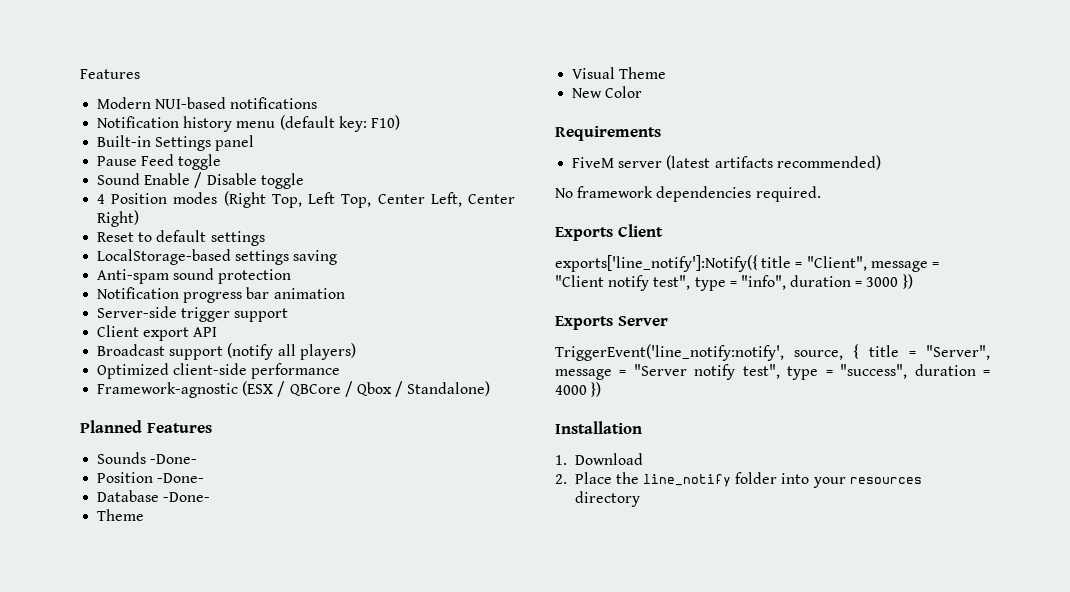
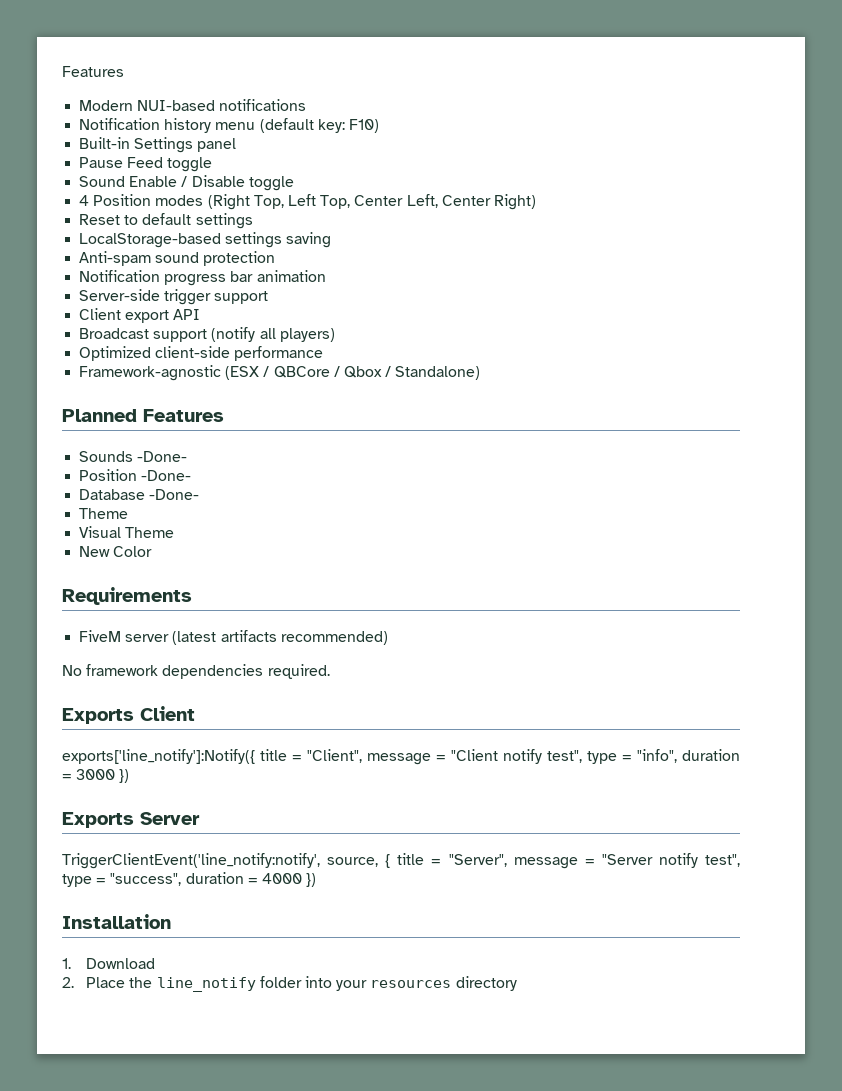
- TriggerEvent('line_notify:notify', source, { title = "Server", message = "Server notify test", type = "success", duration = 4000 })
+ TriggerClientEvent('line_notify:notify', source, { title = "Server", message = "Server notify test", type = "success", duration = 4000 })

